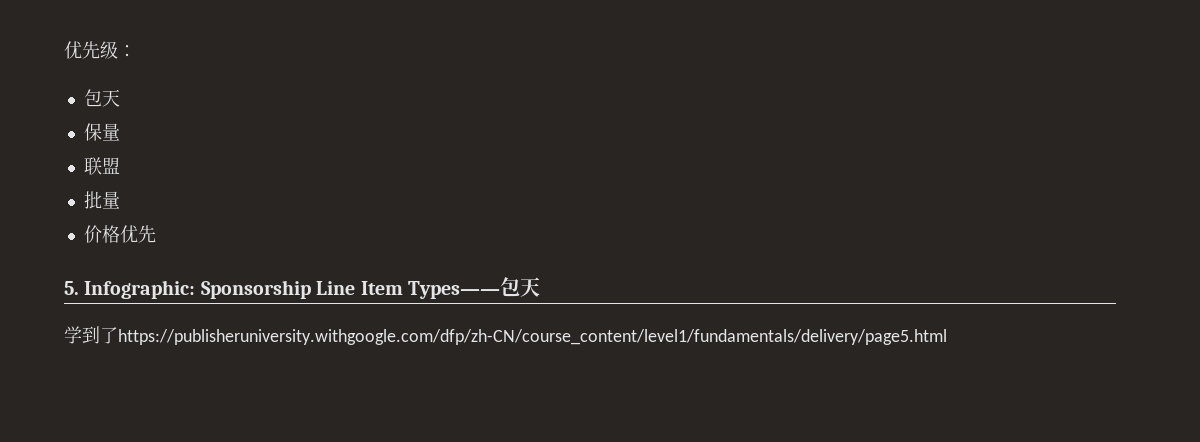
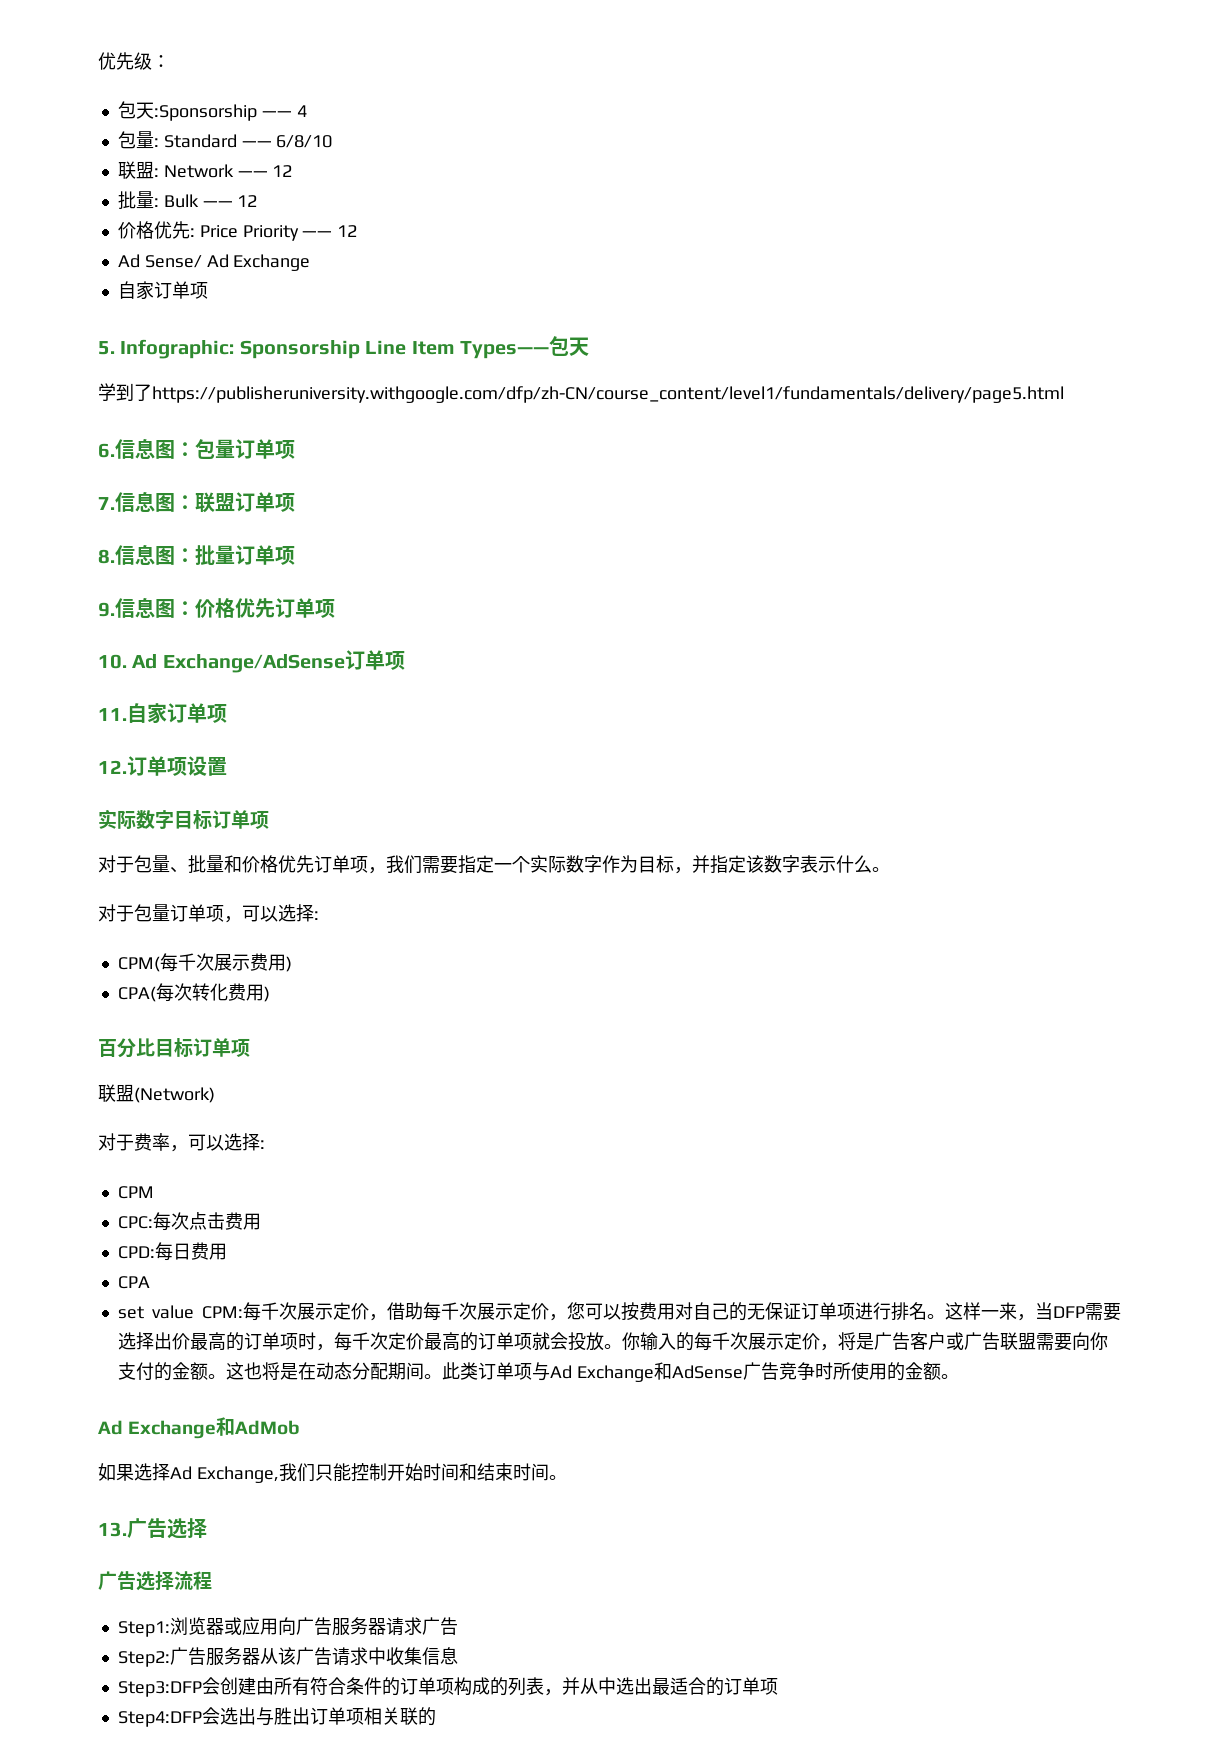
  优先级：
- 包天
- 保量
- 联盟
- 批量
- 价格优先
+ 包天:Sponsorship —— 4
+ 包量: Standard —— 6/8/10
+ 联盟: Network —— 12
+ 批量: Bulk —— 12
+ 价格优先: Price Priority —— 12
+ Ad Sense/ Ad Exchange
+ 自家订单项
+ 6.信息图：包量订单项
+ 7.信息图：联盟订单项
+ 8.信息图：批量订单项
+ 9.信息图：价格优先订单项
+ 10. Ad Exchange/AdSense订单项
+ 11.自家订单项
+ 12.订单项设置
+ 实际数字目标订单项
+ 对于包量、批量和价格优先订单项，我们需要指定一个实际数字作为目标，并指定该数字表示什么。
+ 对于包量订单项，可以选择:
+ CPM(每千次展示费用)
+ CPA(每次转化费用)
+ 百分比目标订单项
+ 联盟(Network)
+ 对于费率，可以选择:
+ CPM
+ CPC:每次点击费用
+ CPD:每日费用
+ CPA
+ set value CPM:每千次展示定价，借助每千次展示定价，您可以按费用对自己的无保证订单项进行排名。这样一来，当DFP需要选择出价最高的订单项时，每千次定价最高的订单项就会投放。你输入的每千次展示定价，将是广告客户或广告联盟需要向你支付的金额。这也将是在动态分配期间。此类订单项与Ad Exchange和AdSense广告竞争时所使用的金额。
+ Ad Exchange和AdMob
+ 如果选择Ad Exchange,我们只能控制开始时间和结束时间。
+ 13.广告选择
+ 广告选择流程
+ Step1:浏览器或应用向广告服务器请求广告
+ Step2:广告服务器从该广告请求中收集信息
+ Step3:DFP会创建由所有符合条件的订单项构成的列表，并从中选出最适合的订单项
+ Step4:DFP会选出与胜出订单项相关联的

